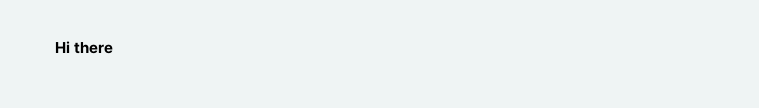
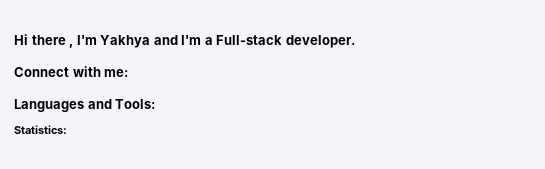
- Hi there
+ Hi there , I'm Yakhya and I'm a Full-stack developer.
+ Connect with me:
+ Languages and Tools:
+ Statistics:

